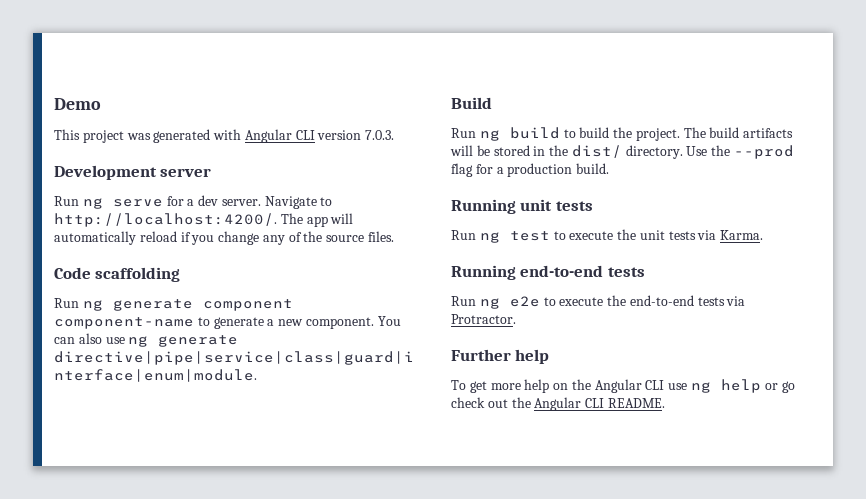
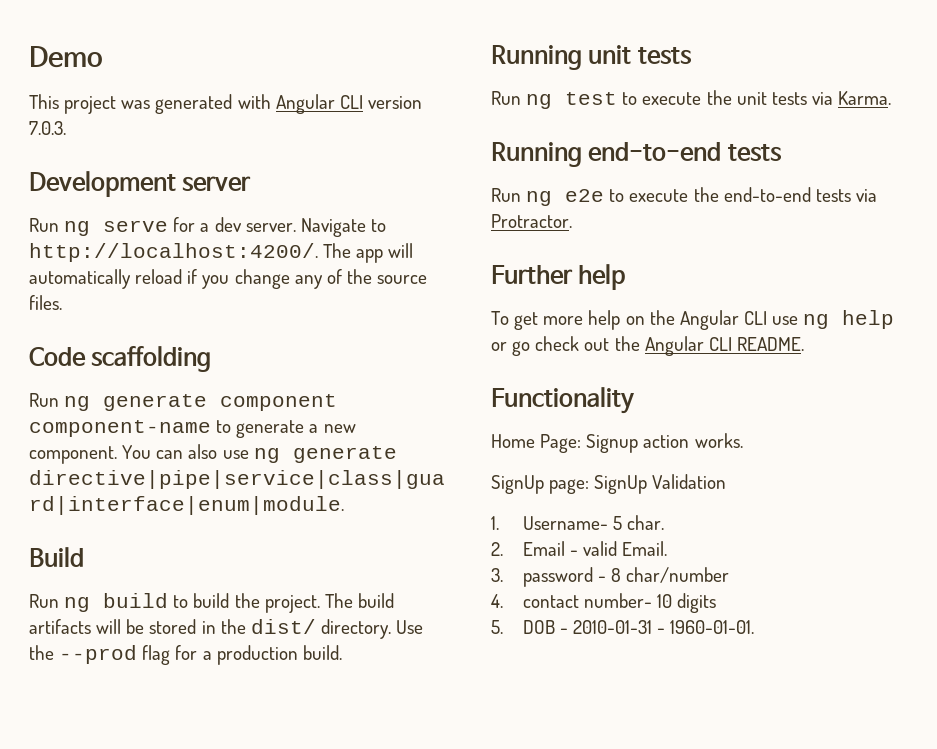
+ Functionality
+ Home Page: Signup action works.
+ SignUp page: SignUp Validation
+ 1. Username- 5 char.
+ 2. Email - valid Email.
+ 3. password - 8 char/number
+ 4. contact number- 10 digits
+ 5. DOB - 2010-01-31 - 1960-01-01.

